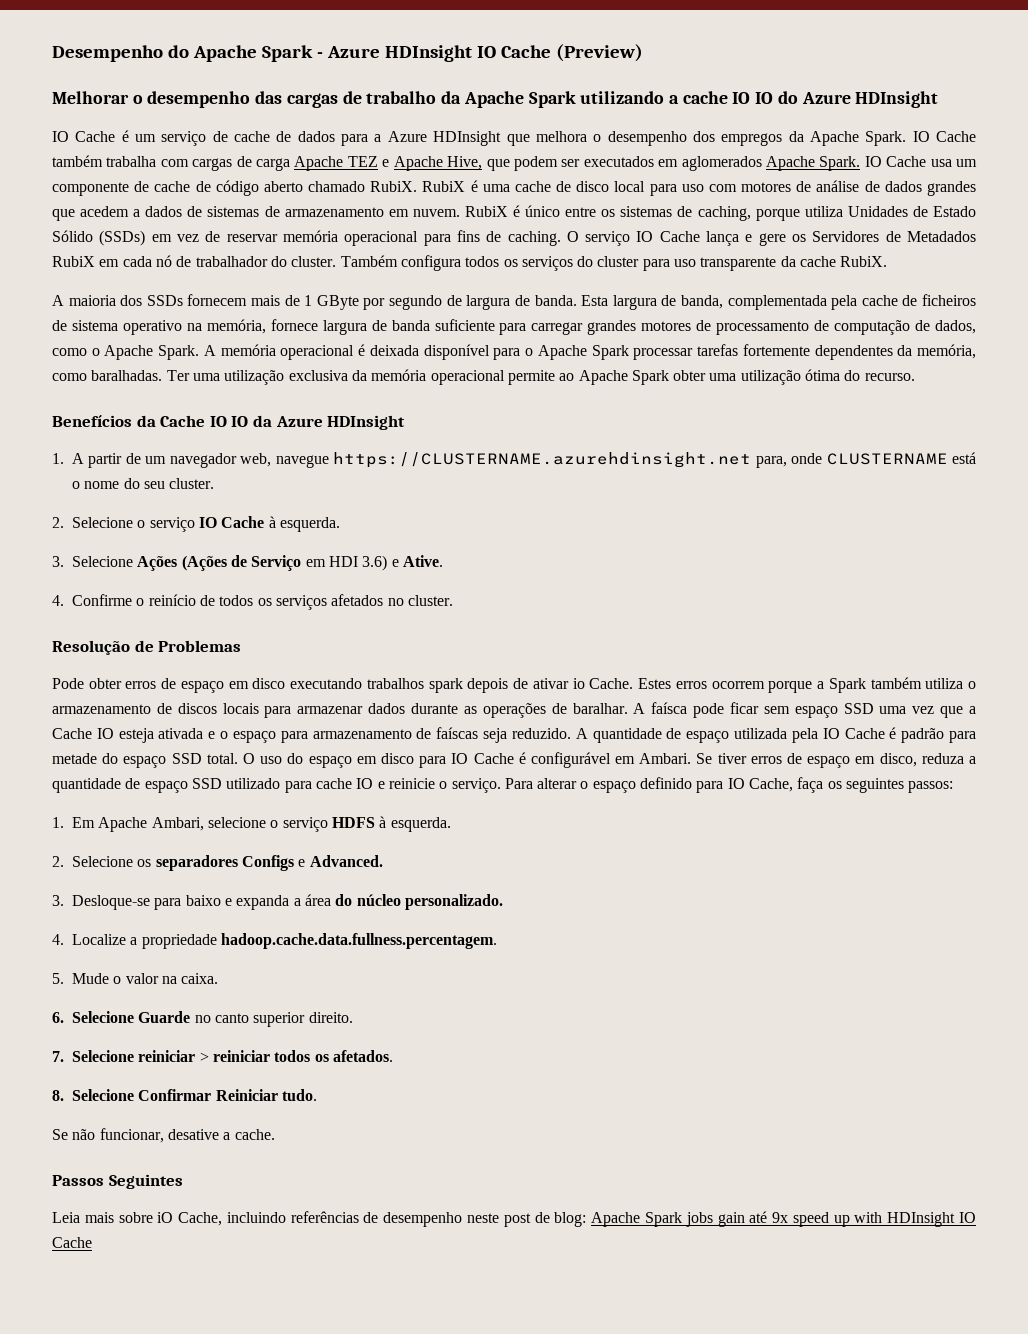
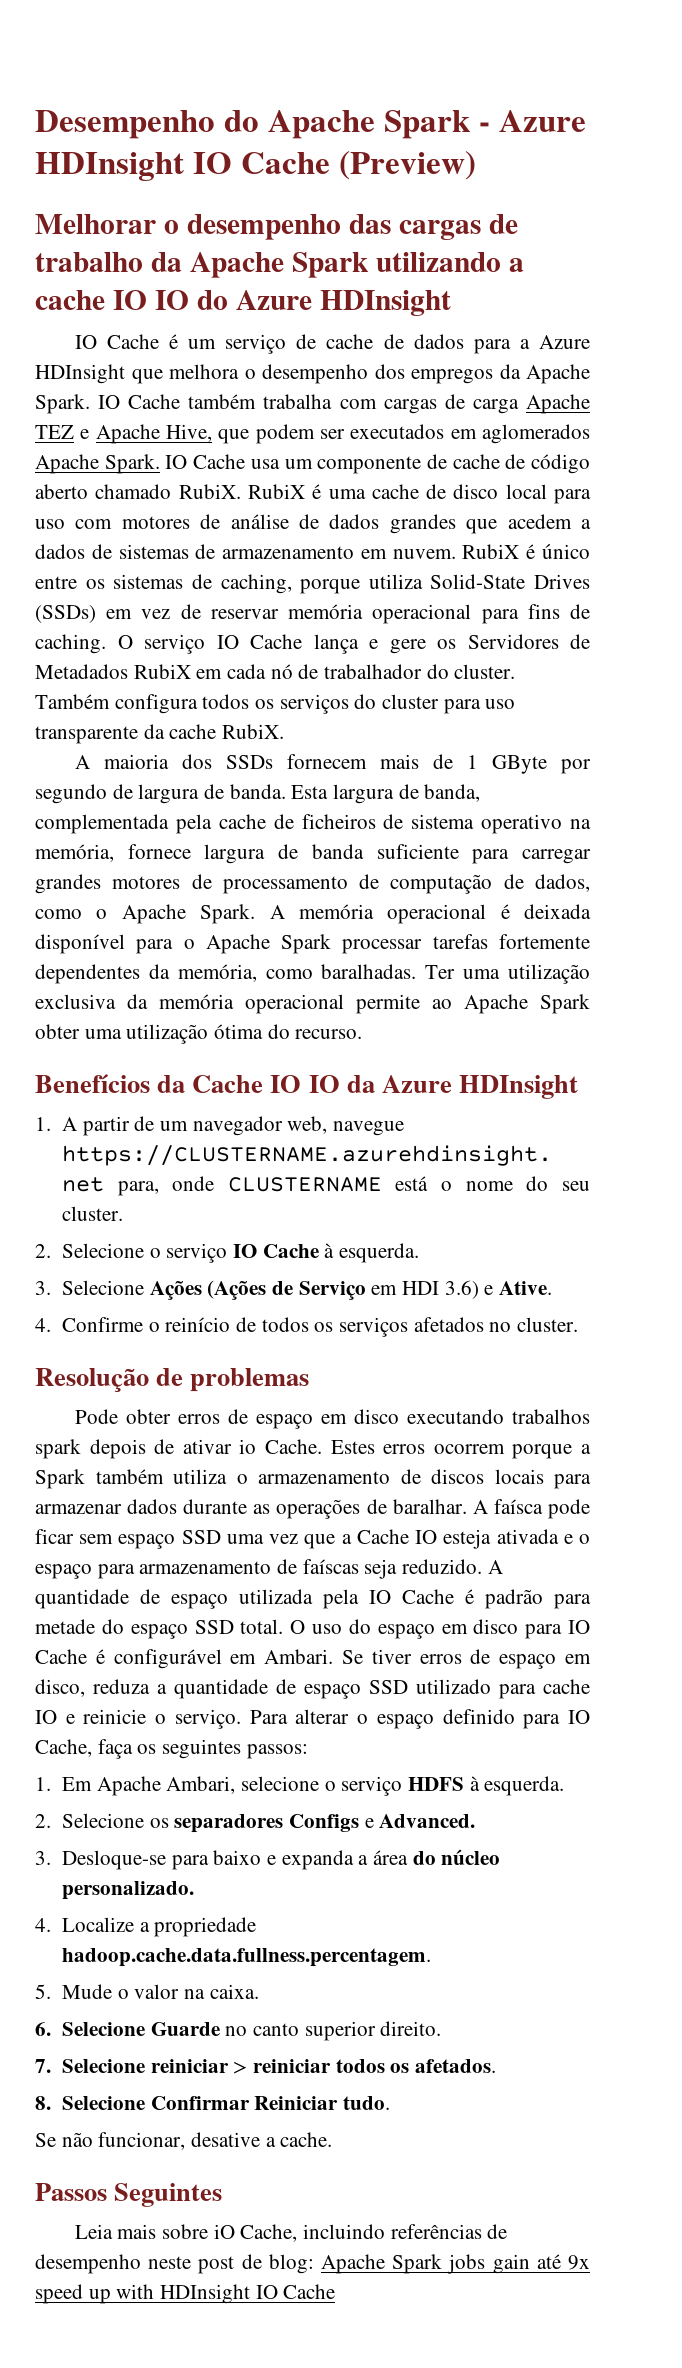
- RubiX é único entre os sistemas de caching, porque utiliza Unidades de Estado Sólido (SSDs) em vez de reservar memória operacional para fins de caching.
+ RubiX é único entre os sistemas de caching, porque utiliza Solid-State Drives (SSDs) em vez de reservar memória operacional para fins de caching.
- Resolução de Problemas
+ Resolução de problemas

